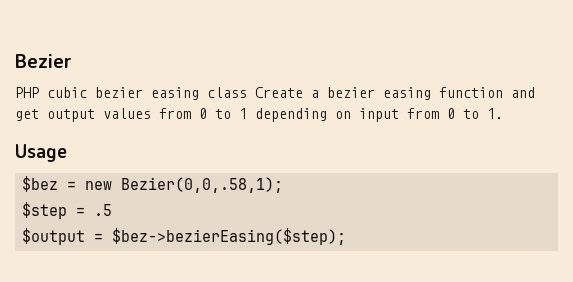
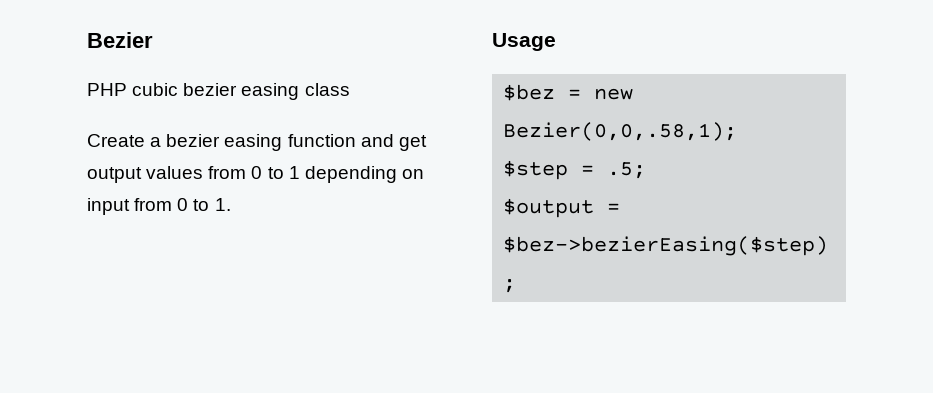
- PHP cubic bezier easing class Create a bezier easing function and get output values from 0 to 1 depending on input from 0 to 1.
+ PHP cubic bezier easing class
+ Create a bezier easing function and get output values from 0 to 1 depending on input from 0 to 1.
- $step = .5
+ $step = .5;

